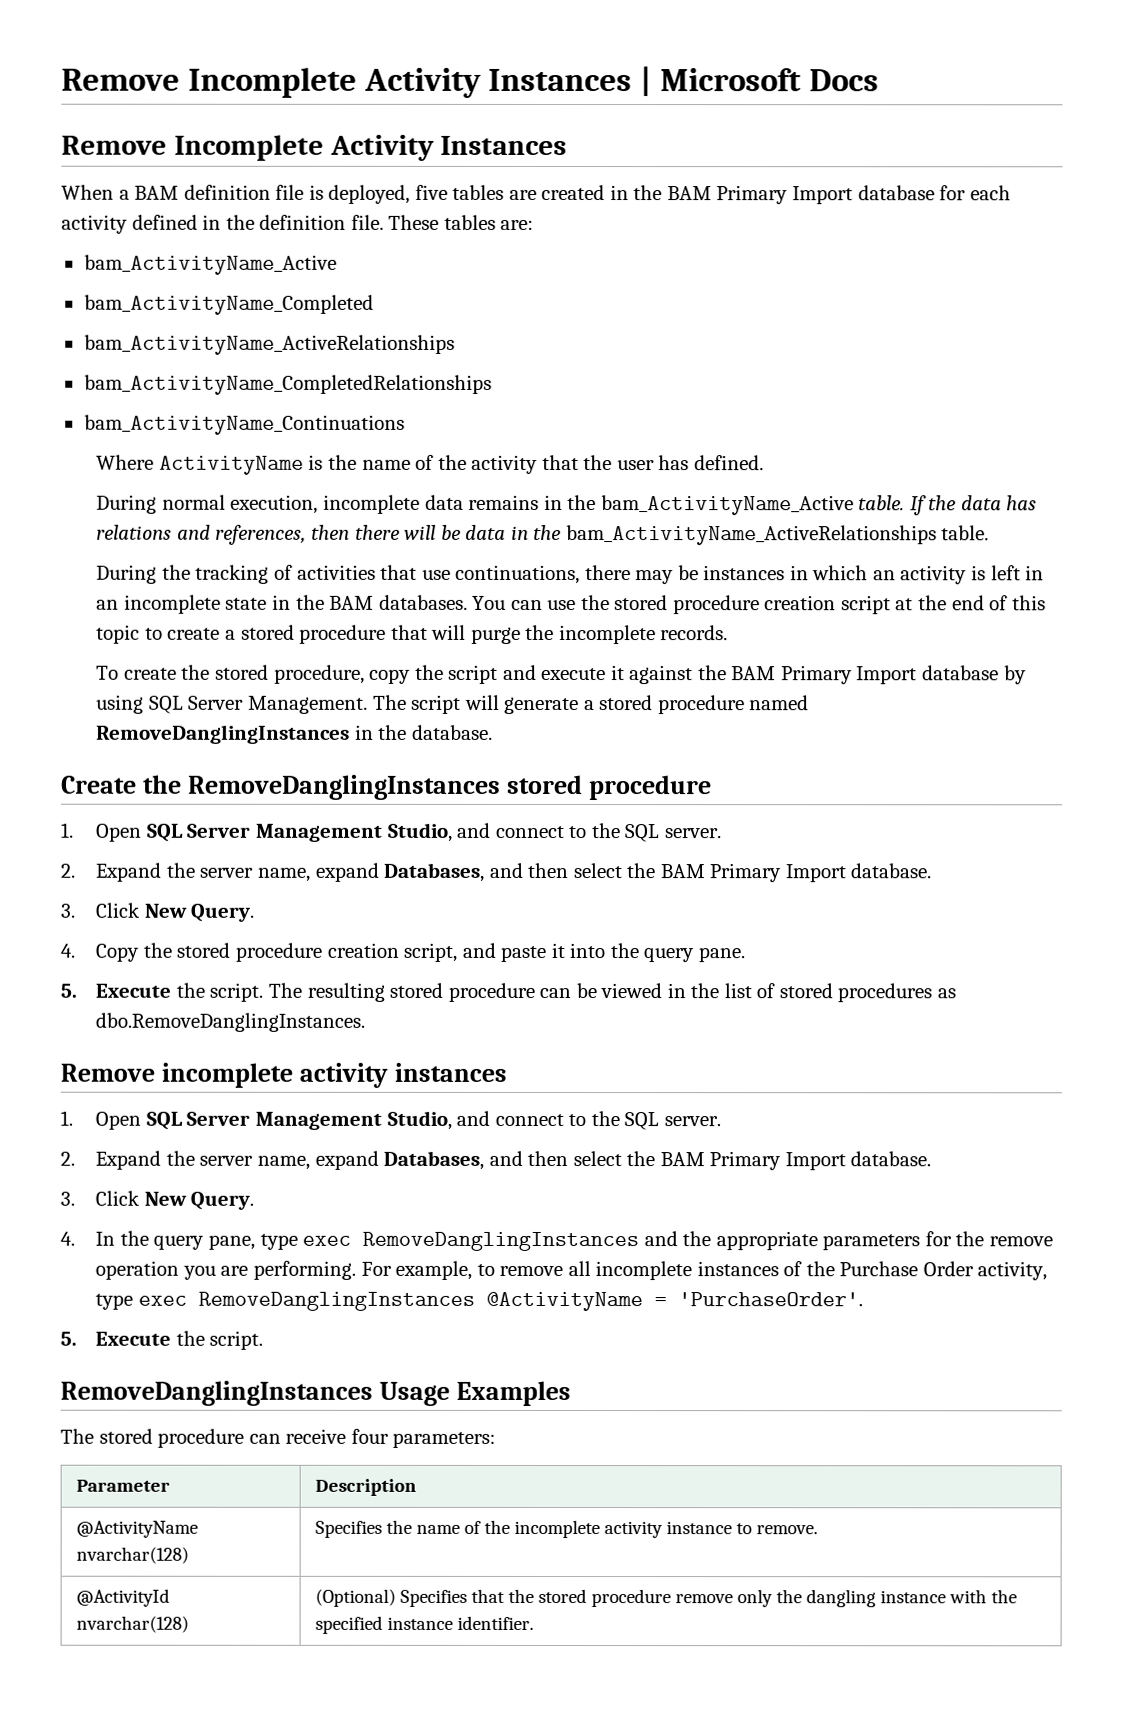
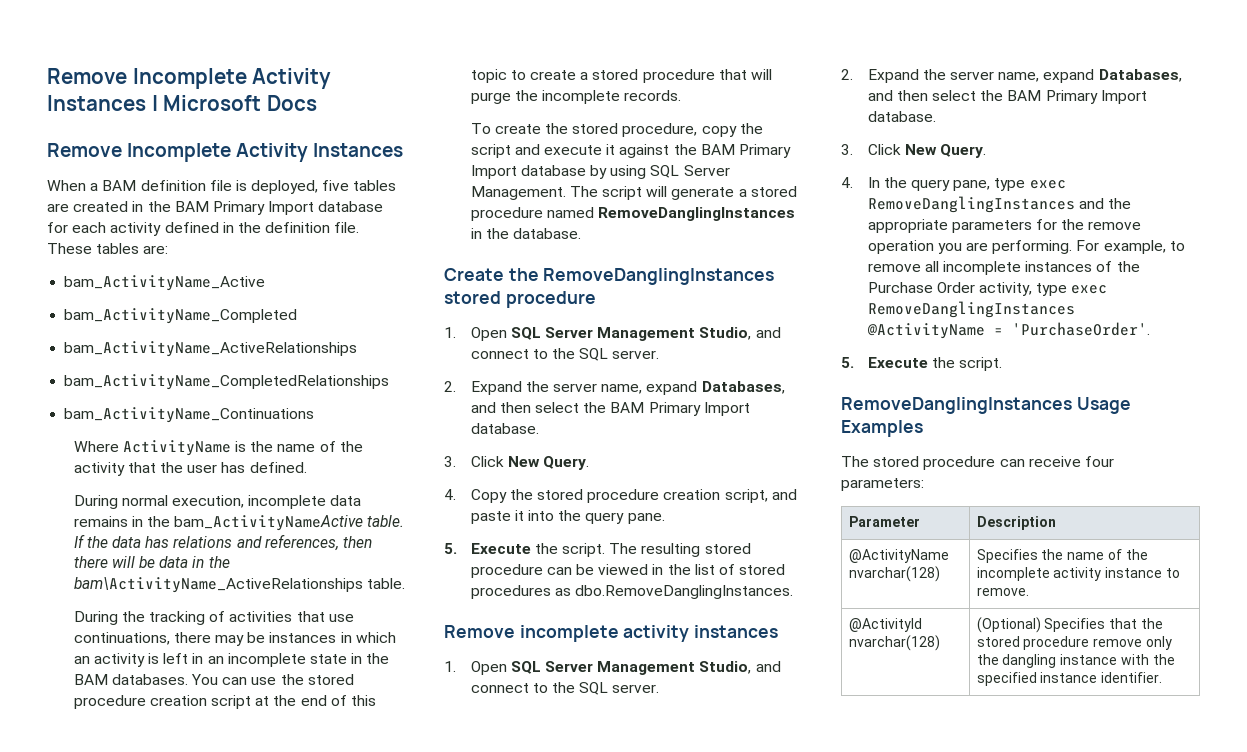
- During normal execution, incomplete data remains in the bam_ActivityName_Active table.
+ During normal execution, incomplete data remains in the bam_ActivityNameActive table.
- If the data has relations and references, then there will be data in the bam_ActivityName_ActiveRelationships table.
+ If the data has relations and references, then there will be data in the bam\ActivityName_ActiveRelationships table.

